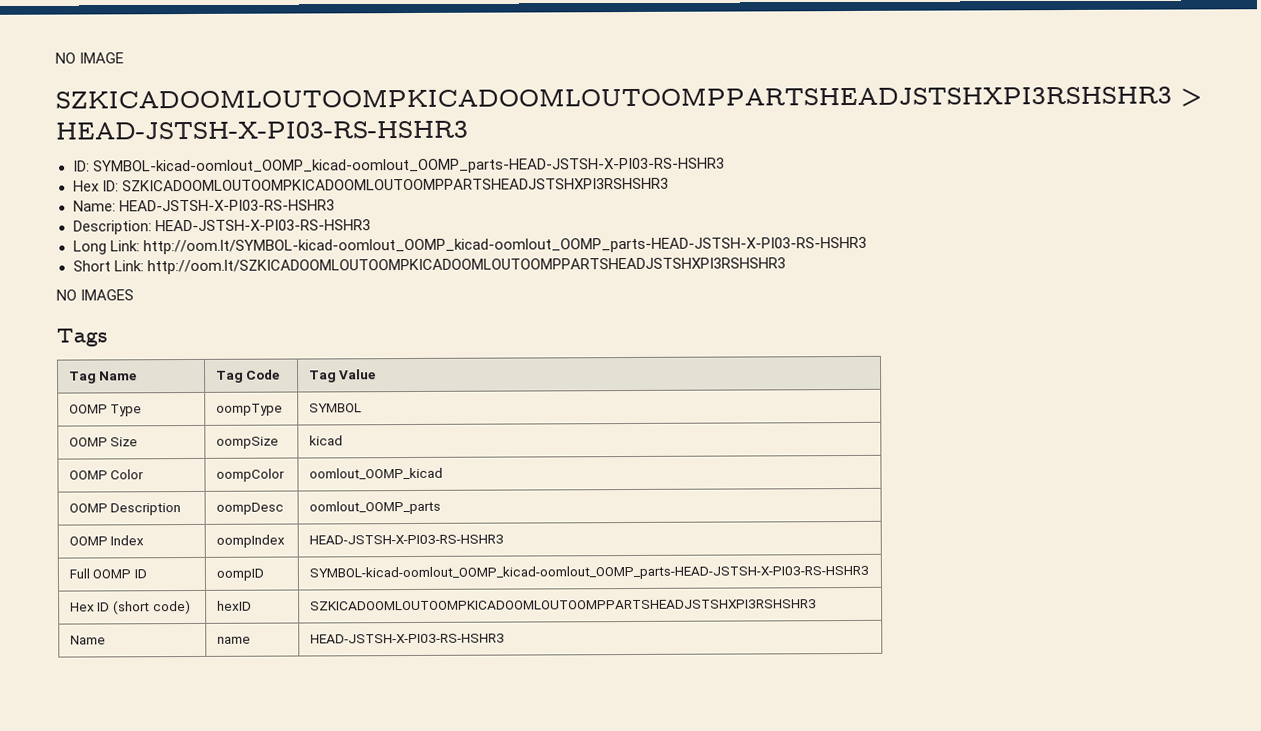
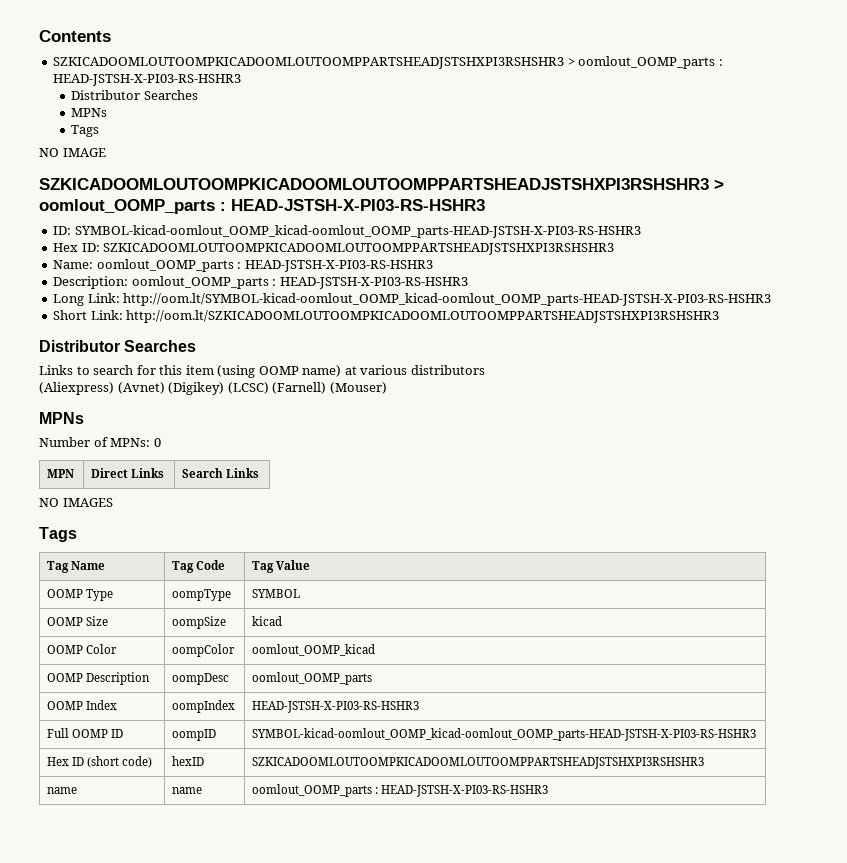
+ Contents
+ SZKICADOOMLOUTOOMPKICADOOMLOUTOOMPPARTSHEADJSTSHXPI3RSHSHR3 > oomlout_OOMP_parts : HEAD-JSTSH-X-PI03-RS-HSHR3
+ Distributor Searches
+ MPNs
+ Tags
  NO IMAGE
- SZKICADOOMLOUTOOMPKICADOOMLOUTOOMPPARTSHEADJSTSHXPI3RSHSHR3 > HEAD-JSTSH-X-PI03-RS-HSHR3
+ SZKICADOOMLOUTOOMPKICADOOMLOUTOOMPPARTSHEADJSTSHXPI3RSHSHR3 > oomlout_OOMP_parts : HEAD-JSTSH-X-PI03-RS-HSHR3
- Name: HEAD-JSTSH-X-PI03-RS-HSHR3
+ Name: oomlout_OOMP_parts : HEAD-JSTSH-X-PI03-RS-HSHR3
- Description: HEAD-JSTSH-X-PI03-RS-HSHR3
+ Description: oomlout_OOMP_parts : HEAD-JSTSH-X-PI03-RS-HSHR3
  Short Link: http://oom.lt/SZKICADOOMLOUTOOMPKICADOOMLOUTOOMPPARTSHEADJSTSHXPI3RSHSHR3
+ Distributor Searches
+ Links to search for this item (using OOMP name) at various distributors
+ (Aliexpress) (Avnet) (Digikey) (LCSC) (Farnell) (Mouser)
+ MPNs
+ Number of MPNs: 0
+ MPN | Direct Links | Search Links
- Name | name | HEAD-JSTSH-X-PI03-RS-HSHR3
+ name | name | oomlout_OOMP_parts : HEAD-JSTSH-X-PI03-RS-HSHR3

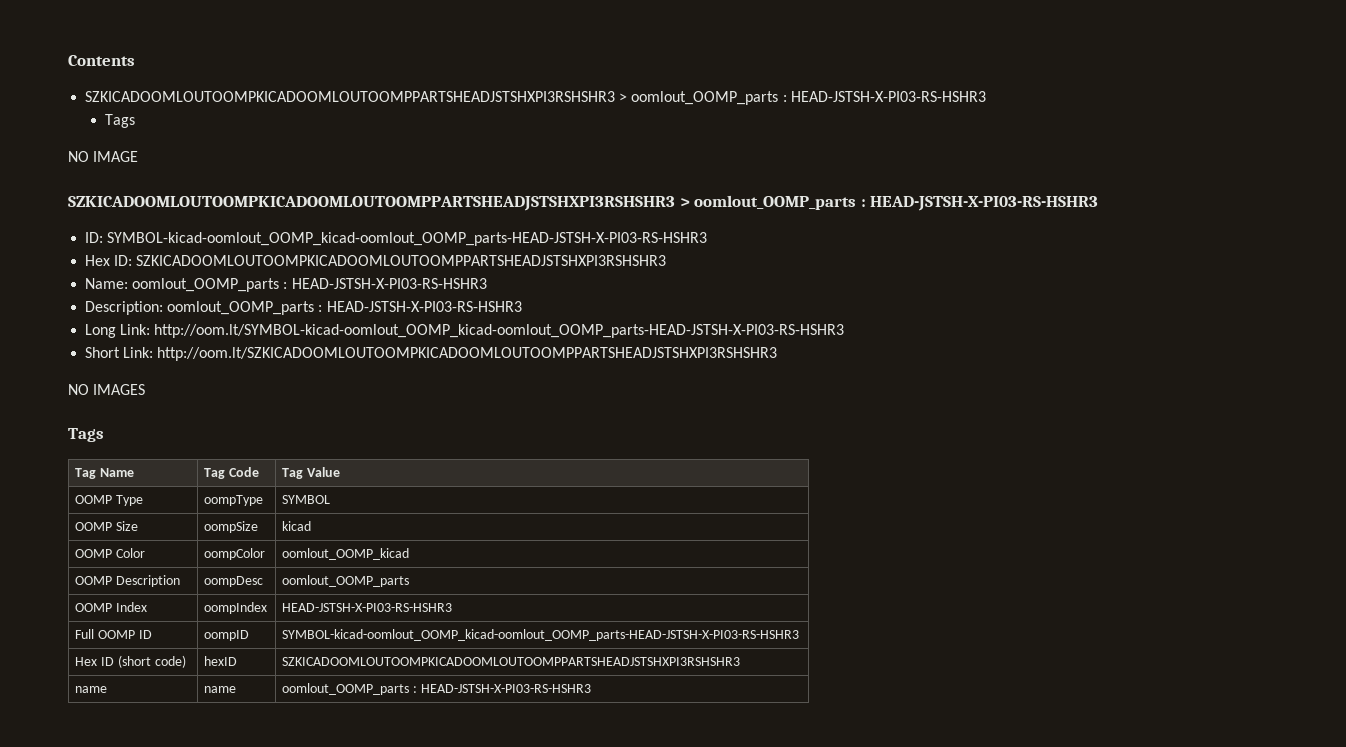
  Contents
  SZKICADOOMLOUTOOMPKICADOOMLOUTOOMPPARTSHEADJSTSHXPI3RSHSHR3 > oomlout_OOMP_parts : HEAD-JSTSH-X-PI03-RS-HSHR3
- Distributor Searches
- MPNs
  Short Link: http://oom.lt/SZKICADOOMLOUTOOMPKICADOOMLOUTOOMPPARTSHEADJSTSHXPI3RSHSHR3
- Distributor Searches
- Links to search for this item (using OOMP name) at various distributors
- (Aliexpress) (Avnet) (Digikey) (LCSC) (Farnell) (Mouser)
- MPNs
- Number of MPNs: 0
- MPN | Direct Links | Search Links

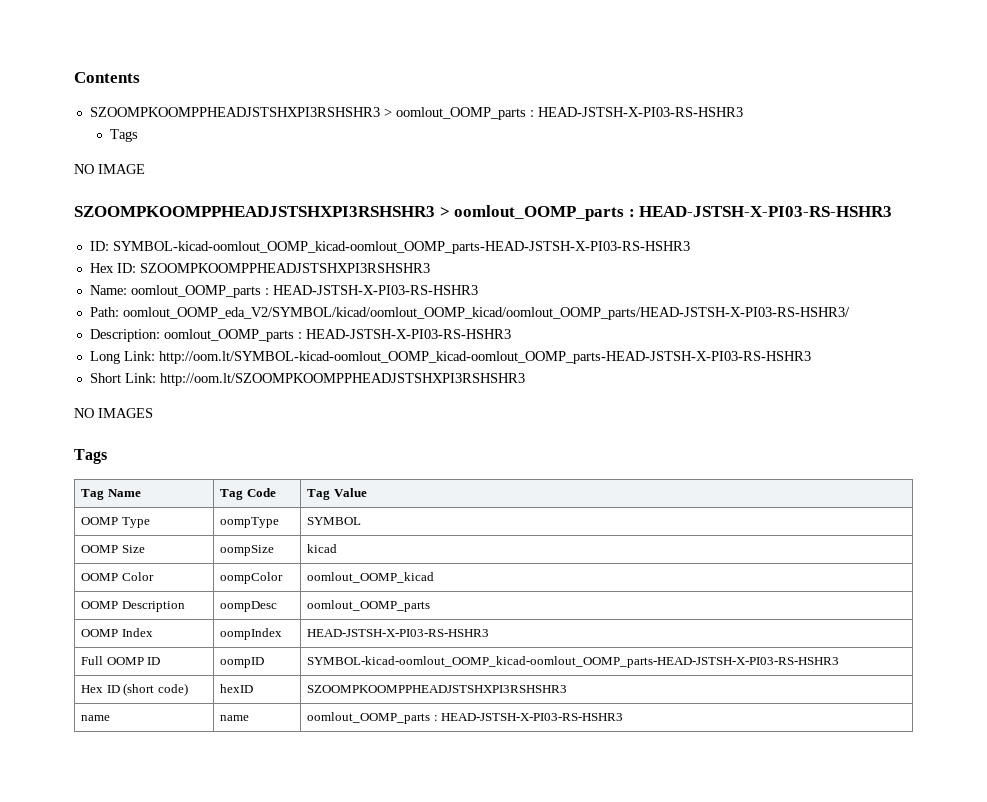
  Contents
- SZKICADOOMLOUTOOMPKICADOOMLOUTOOMPPARTSHEADJSTSHXPI3RSHSHR3 > oomlout_OOMP_parts : HEAD-JSTSH-X-PI03-RS-HSHR3
+ SZOOMPKOOMPPHEADJSTSHXPI3RSHSHR3 > oomlout_OOMP_parts : HEAD-JSTSH-X-PI03-RS-HSHR3
  NO IMAGE
- SZKICADOOMLOUTOOMPKICADOOMLOUTOOMPPARTSHEADJSTSHXPI3RSHSHR3 > oomlout_OOMP_parts : HEAD-JSTSH-X-PI03-RS-HSHR3
+ SZOOMPKOOMPPHEADJSTSHXPI3RSHSHR3 > oomlout_OOMP_parts : HEAD-JSTSH-X-PI03-RS-HSHR3
- Hex ID: SZKICADOOMLOUTOOMPKICADOOMLOUTOOMPPARTSHEADJSTSHXPI3RSHSHR3
+ Hex ID: SZOOMPKOOMPPHEADJSTSHXPI3RSHSHR3
+ Path: oomlout_OOMP_eda_V2/SYMBOL/kicad/oomlout_OOMP_kicad/oomlout_OOMP_parts/HEAD-JSTSH-X-PI03-RS-HSHR3/
- Short Link: http://oom.lt/SZKICADOOMLOUTOOMPKICADOOMLOUTOOMPPARTSHEADJSTSHXPI3RSHSHR3
+ Short Link: http://oom.lt/SZOOMPKOOMPPHEADJSTSHXPI3RSHSHR3
- Hex ID (short code) | hexID | SZKICADOOMLOUTOOMPKICADOOMLOUTOOMPPARTSHEADJSTSHXPI3RSHSHR3
+ Hex ID (short code) | hexID | SZOOMPKOOMPPHEADJSTSHXPI3RSHSHR3

